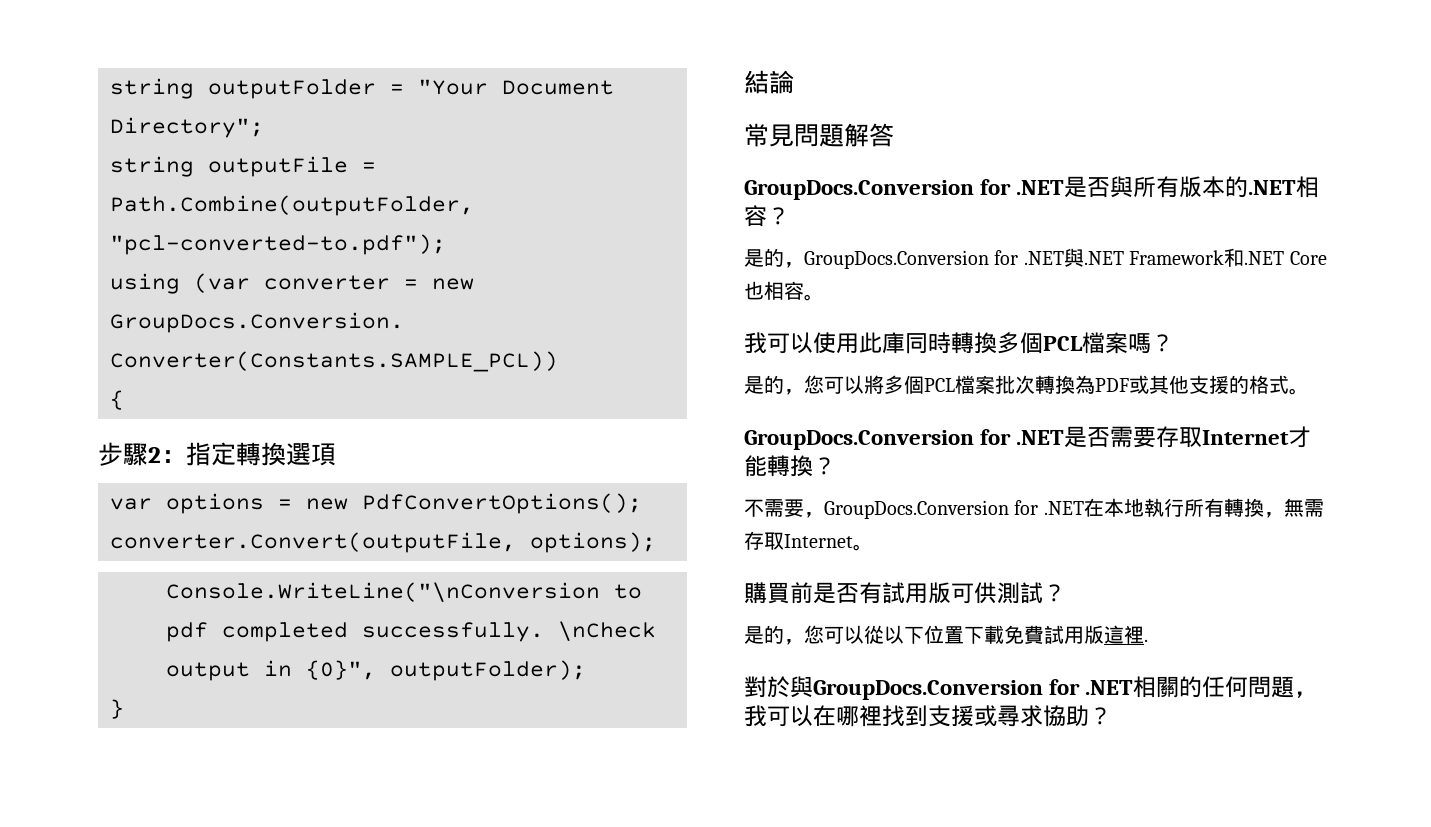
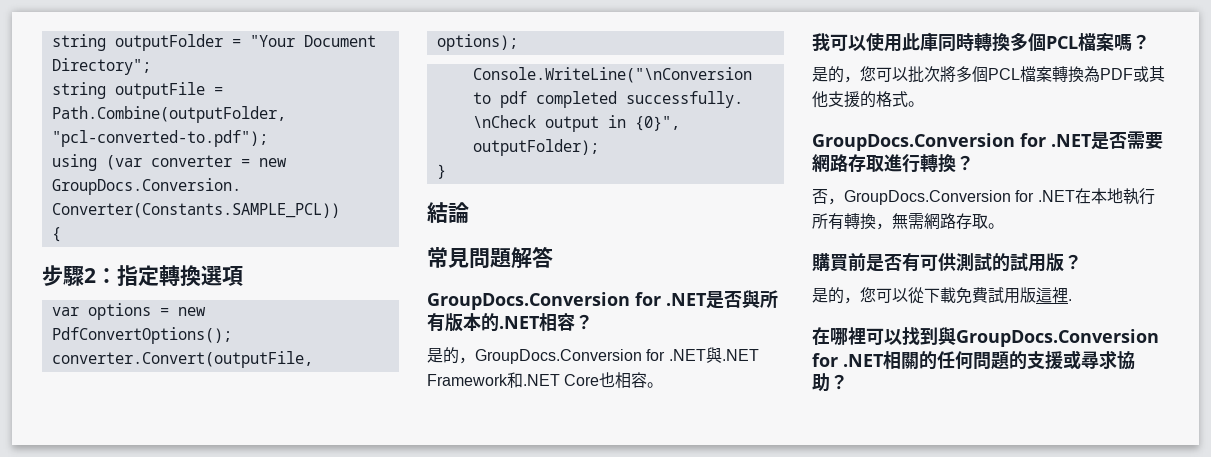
- 是的，您可以將多個PCL檔案批次轉換為PDF或其他支援的格式。
+ 是的，您可以批次將多個PCL檔案轉換為PDF或其他支援的格式。
- GroupDocs.Conversion for .NET是否需要存取Internet才能轉換？
+ GroupDocs.Conversion for .NET是否需要網路存取進行轉換？
- 不需要，GroupDocs.Conversion for .NET在本地執行所有轉換，無需存取Internet。
+ 否，GroupDocs.Conversion for .NET在本地執行所有轉換，無需網路存取。
- 購買前是否有試用版可供測試？
+ 購買前是否有可供測試的試用版？
- 是的，您可以從以下位置下載免費試用版這裡.
+ 是的，您可以從下載免費試用版這裡.
- 對於與GroupDocs.Conversion for .NET相關的任何問題，我可以在哪裡找到支援或尋求協助？
+ 在哪裡可以找到與GroupDocs.Conversion for .NET相關的任何問題的支援或尋求協助？

